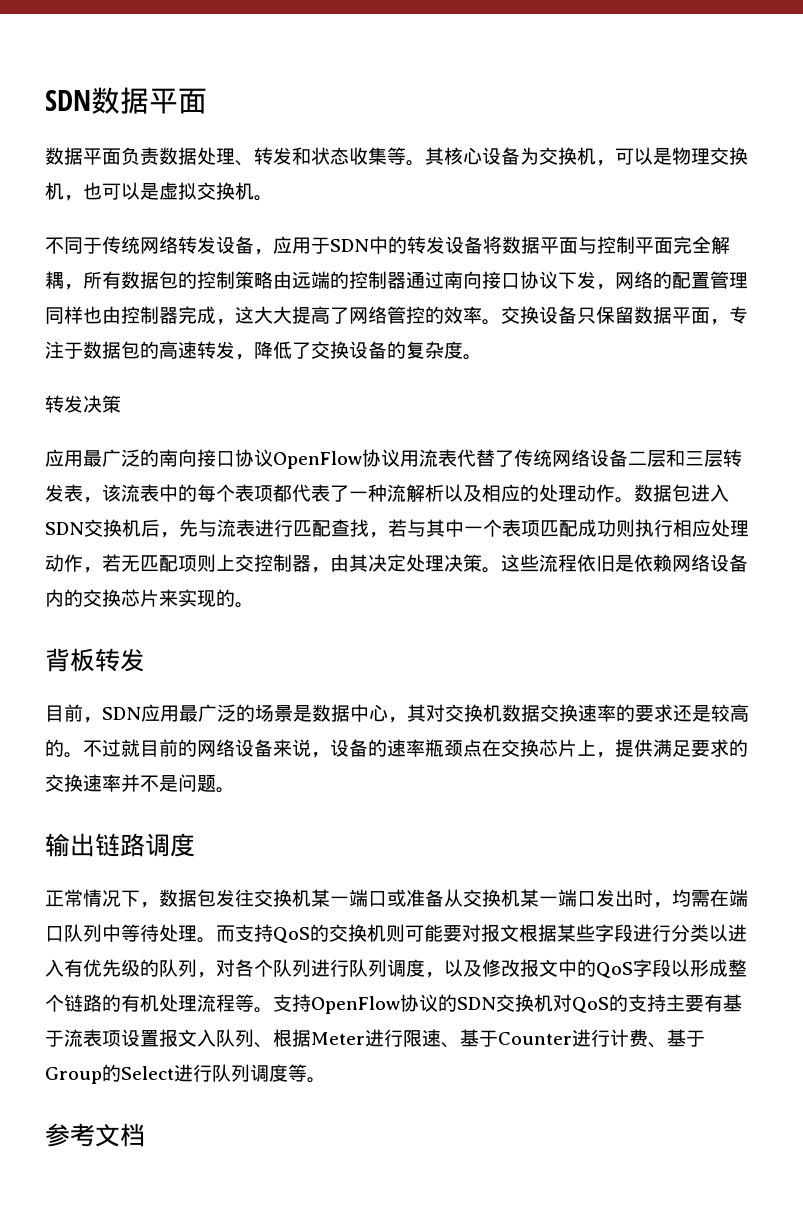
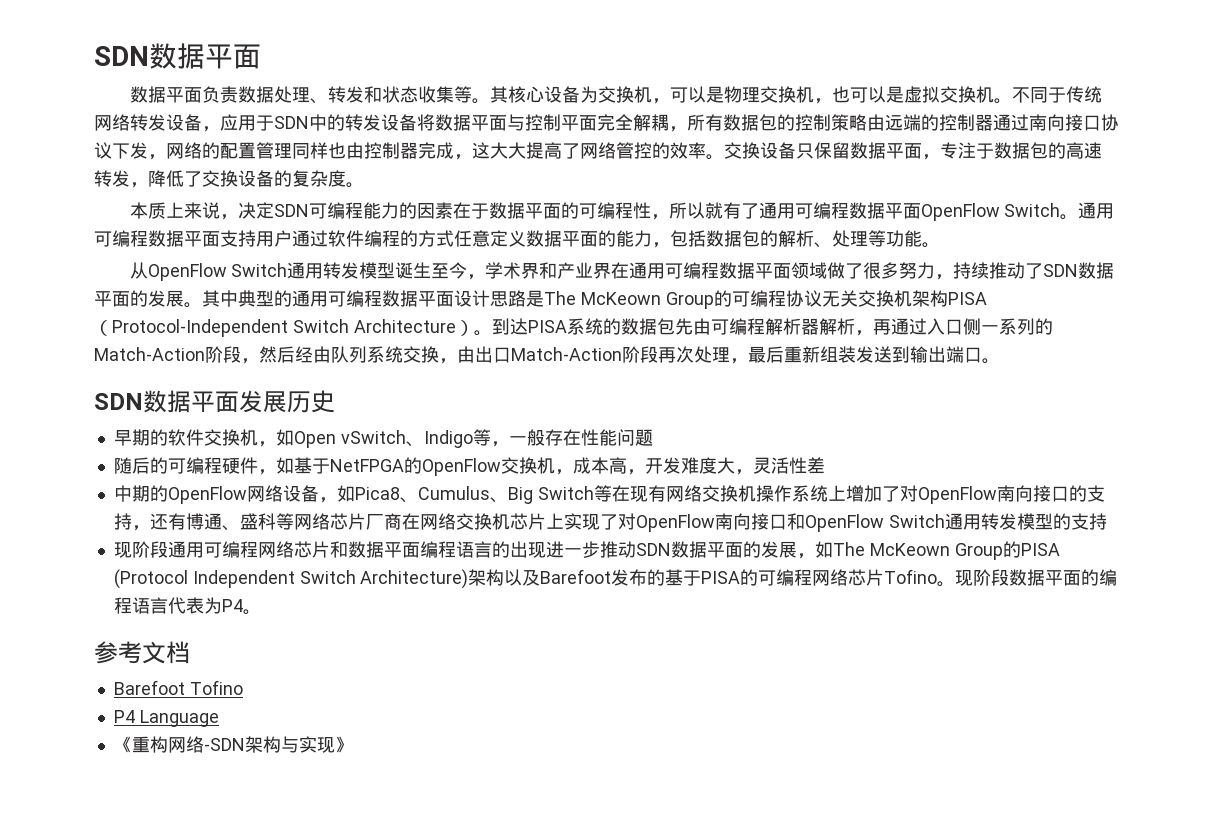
- 其核心设备为交换机，可以是物理交换机，也可以是虚拟交换机。
- 不同于传统网络转发设备，应用于SDN中的转发设备将数据平面与控制平面完全解耦，所有数据包的控制策略由远端的控制器通过南向接口协议下发，网络的配置管理同样也由控制器完成，这大大提高了网络管控的效率。
+ 其核心设备为交换机，可以是物理交换机，也可以是虚拟交换机。不同于传统网络转发设备，应用于SDN中的转发设备将数据平面与控制平面完全解耦，所有数据包的控制策略由远端的控制器通过南向接口协议下发，网络的配置管理同样也由控制器完成，这大大提高了网络管控的效率。
- 转发决策
- 应用最广泛的南向接口协议OpenFlow协议用流表代替了传统网络设备二层和三层转发表，该流表中的每个表项都代表了一种流解析以及相应的处理动作。数据包进入SDN交换机后，先与流表进行匹配查找，若与其中一个表项匹配成功则执行相应处理动作，若无匹配项则上交控制器，由其决定处理决策。这些流程依旧是依赖网络设备内的交换芯片来实现的。
- 背板转发
- 目前，SDN应用最广泛的场景是数据中心，其对交换机数据交换速率的要求还是较高的。不过就目前的网络设备来说，设备的速率瓶颈点在交换芯片上，提供满足要求的交换速率并不是问题。
- 输出链路调度
- 正常情况下，数据包发往交换机某一端口或准备从交换机某一端口发出时，均需在端口队列中等待处理。而支持QoS的交换机则可能要对报文根据某些字段进行分类以进入有优先级的队列，对各个队列进行队列调度，以及修改报文中的QoS字段以形成整个链路的有机处理流程等。支持OpenFlow协议的SDN交换机对QoS的支持主要有基于流表项设置报文入队列、根据Meter进行限速、基于Counter进行计费、基于Group的Select进行队列调度等。
+ 本质上来说，决定SDN可编程能力的因素在于数据平面的可编程性，所以就有了通用可编程数据平面OpenFlow Switch。通用可编程数据平面支持用户通过软件编程的方式任意定义数据平面的能力，包括数据包的解析、处理等功能。
+ 从OpenFlow Switch通用转发模型诞生至今，学术界和产业界在通用可编程数据平面领域做了很多努力，持续推动了SDN数据平面的发展。其中典型的通用可编程数据平面设计思路是The McKeown Group的可编程协议无关交换机架构PISA（Protocol-Independent Switch Architecture）。到达PISA系统的数据包先由可编程解析器解析，再通过入口侧一系列的Match-Action阶段，然后经由队列系统交换，由出口Match-Action阶段再次处理，最后重新组装发送到输出端口。
+ SDN数据平面发展历史
+ 早期的软件交换机，如Open vSwitch、Indigo等，一般存在性能问题
+ 随后的可编程硬件，如基于NetFPGA的OpenFlow交换机，成本高，开发难度大，灵活性差
+ 中期的OpenFlow网络设备，如Pica8、Cumulus、Big Switch等在现有网络交换机操作系统上增加了对OpenFlow南向接口的支持，还有博通、盛科等网络芯片厂商在网络交换机芯片上实现了对OpenFlow南向接口和OpenFlow Switch通用转发模型的支持
+ 现阶段通用可编程网络芯片和数据平面编程语言的出现进一步推动SDN数据平面的发展，如The McKeown Group的PISA (Protocol Independent Switch Architecture)架构以及Barefoot发布的基于PISA的可编程网络芯片Tofino。现阶段数据平面的编程语言代表为P4。
  参考文档
+ Barefoot Tofino
+ P4 Language
+ 《重构网络-SDN架构与实现》

